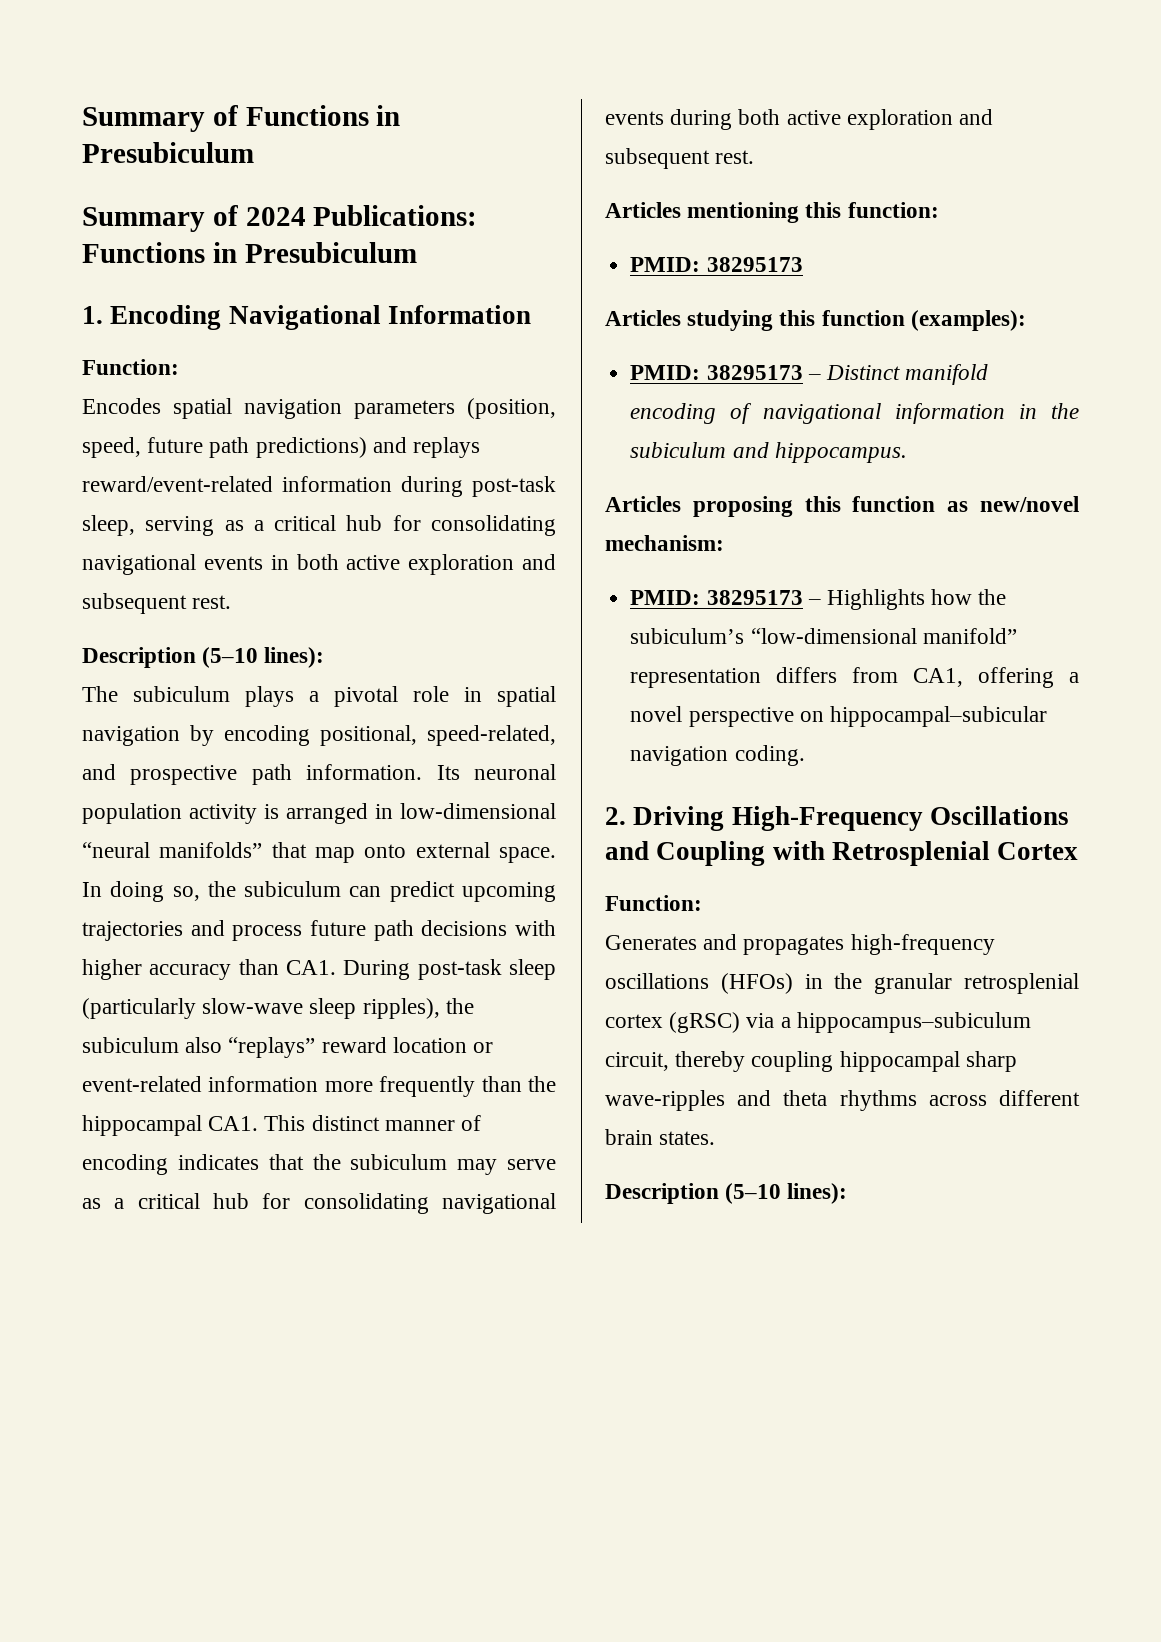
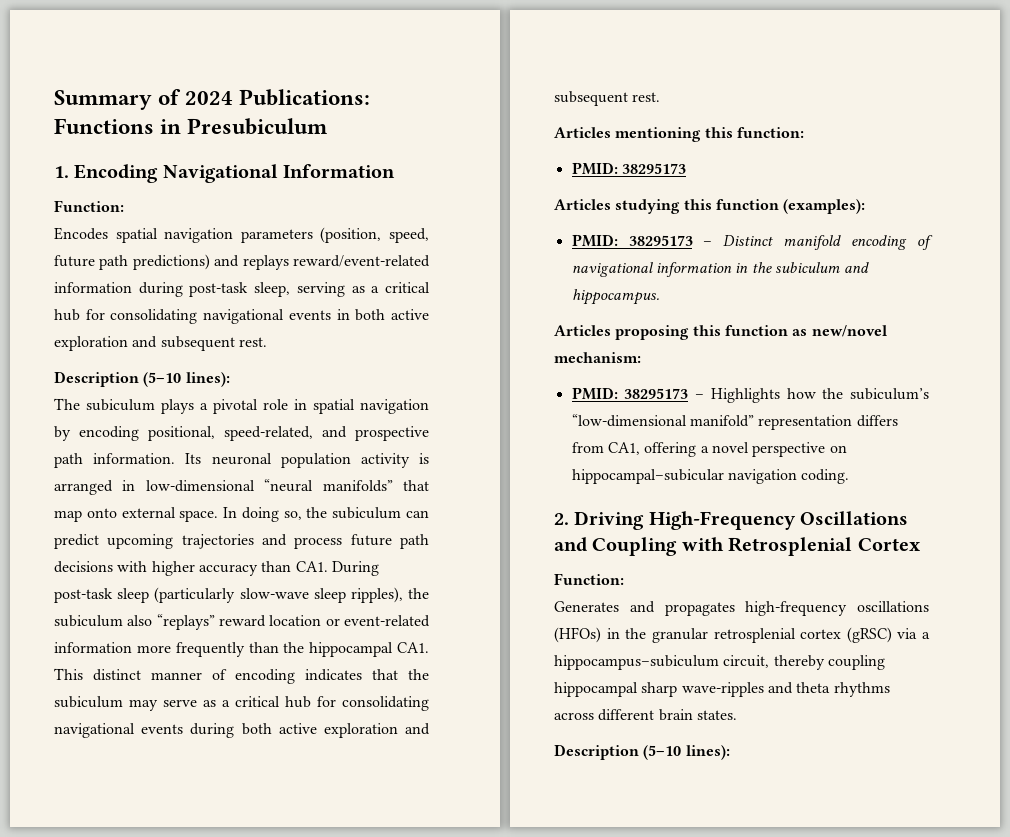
- Summary of Functions in Presubiculum

